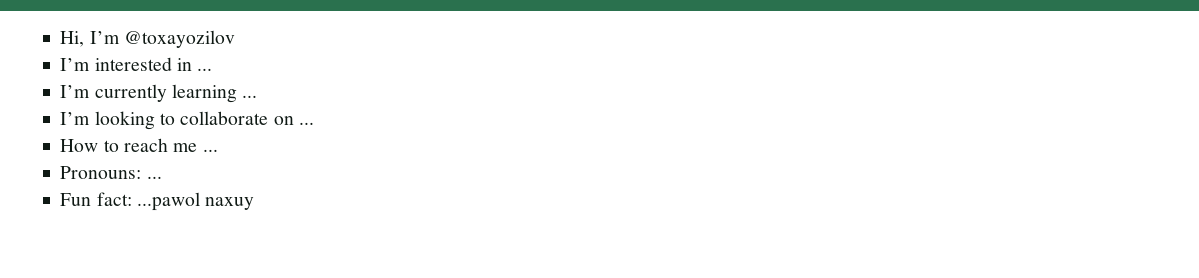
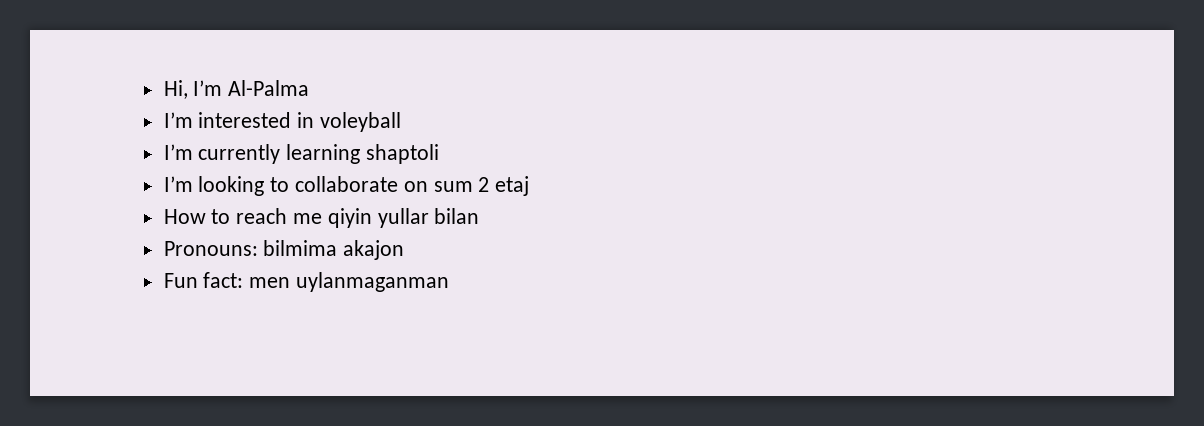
- Hi, I’m @toxayozilov
+ Hi, I’m Al-Palma
- I’m interested in ...
+ I’m interested in voleyball
- I’m currently learning ...
+ I’m currently learning shaptoli
- I’m looking to collaborate on ...
+ I’m looking to collaborate on sum 2 etaj
- How to reach me ...
+ How to reach me qiyin yullar bilan
- Pronouns: ...
+ Pronouns: bilmima akajon
- Fun fact: ...pawol naxuy
+ Fun fact: men uylanmaganman

